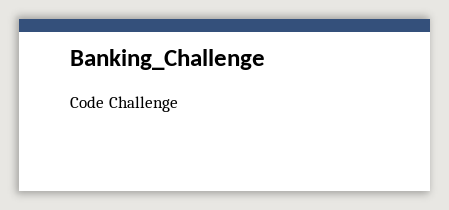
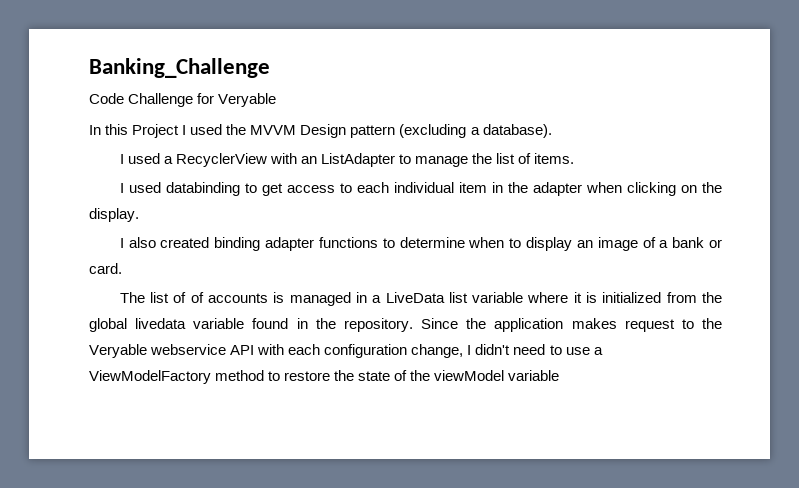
- Code Challenge
+ Code Challenge for Veryable
+ In this Project I used the MVVM Design pattern (excluding a database).
+ I used a RecyclerView with an ListAdapter to manage the list of items.
+ I used databinding to get access to each individual item in the adapter when clicking on the display.
+ I also created binding adapter functions to determine when to display an image of a bank or card.
+ The list of of accounts is managed in a LiveData list variable where it is initialized from the global livedata variable found in the repository. Since the application makes request to the Veryable webservice API with each configuration change, I didn't need to use a ViewModelFactory method to restore the state of the viewModel variable

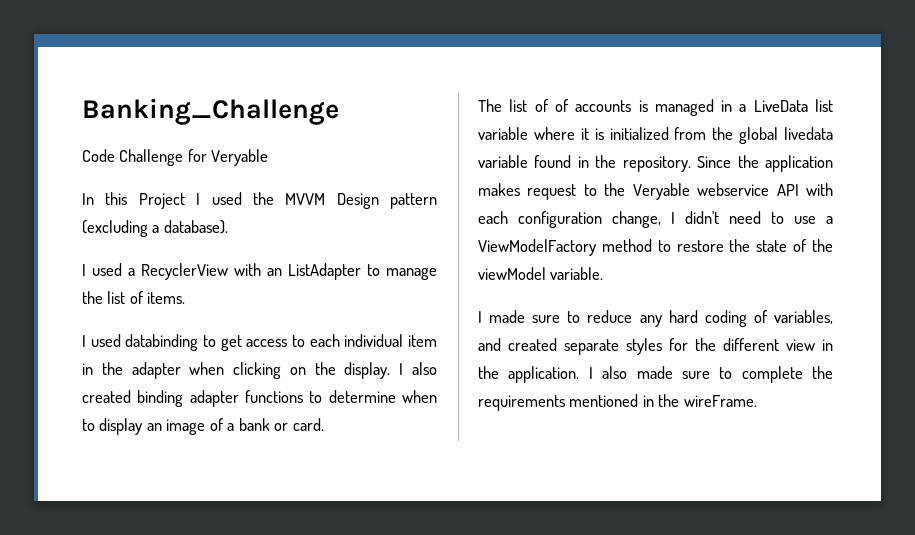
- I used databinding to get access to each individual item in the adapter when clicking on the display.
- I also created binding adapter functions to determine when to display an image of a bank or card.
+ I used databinding to get access to each individual item in the adapter when clicking on the display. I also created binding adapter functions to determine when to display an image of a bank or card.
- Since the application makes request to the Veryable webservice API with each configuration change, I didn't need to use a ViewModelFactory method to restore the state of the viewModel variable
+ Since the application makes request to the Veryable webservice API with each configuration change, I didn't need to use a ViewModelFactory method to restore the state of the viewModel variable.
+ I made sure to reduce any hard coding of variables, and created separate styles for the different view in the application. I also made sure to complete the requirements mentioned in the wireFrame.

